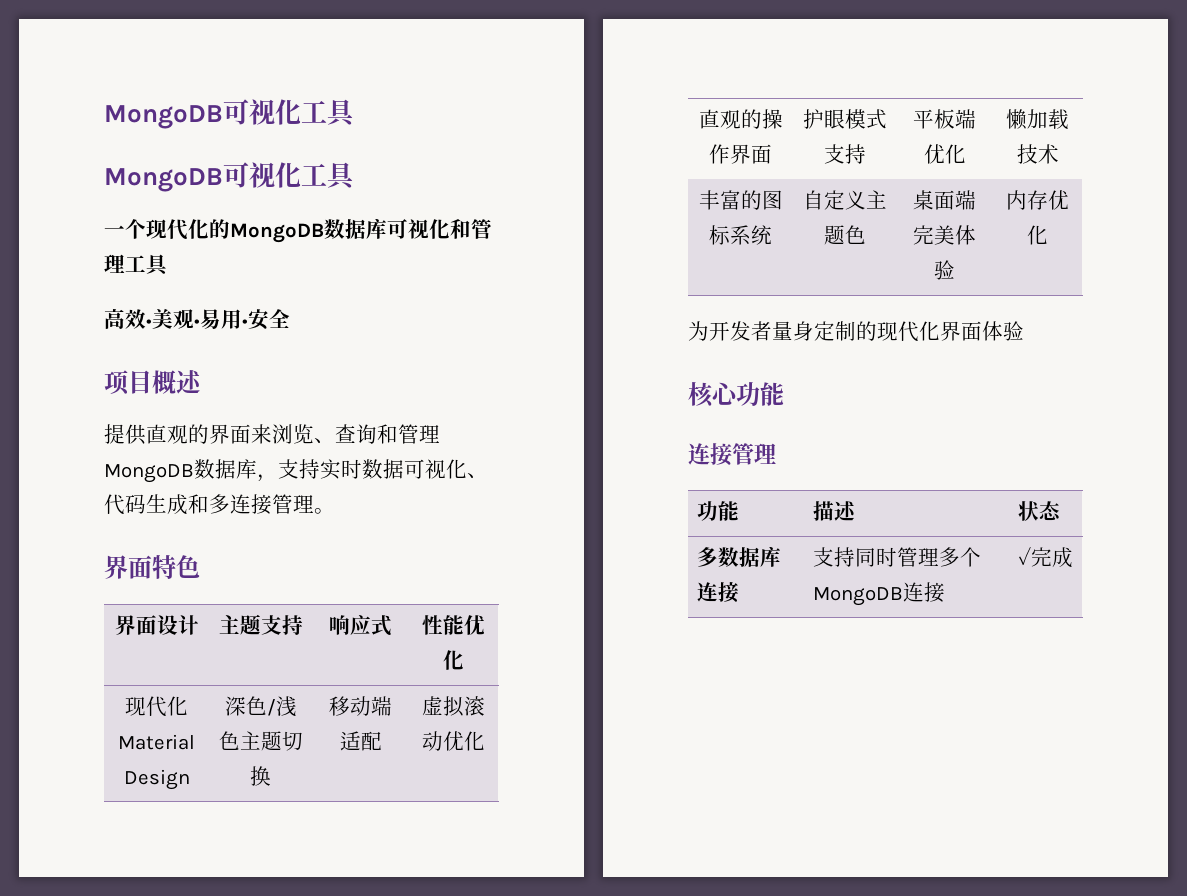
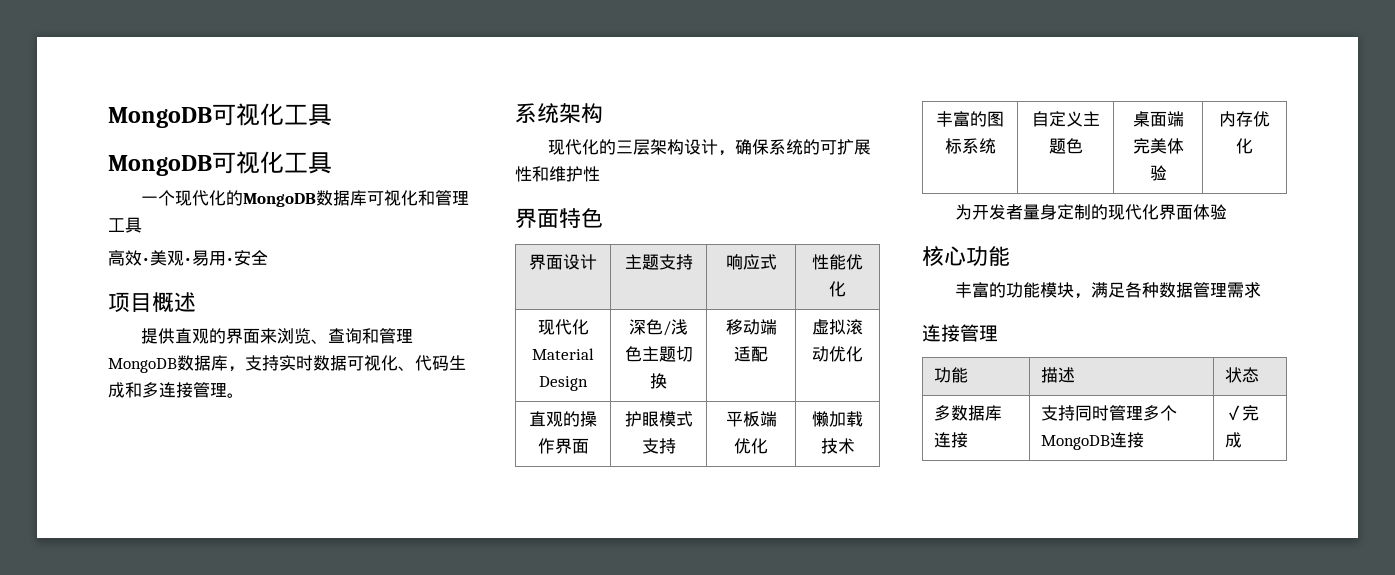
+ 系统架构
+ 现代化的三层架构设计，确保系统的可扩展性和维护性
+ 丰富的功能模块，满足各种数据管理需求

